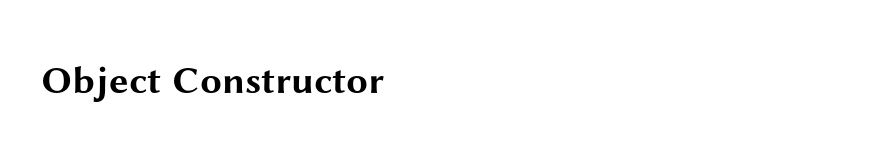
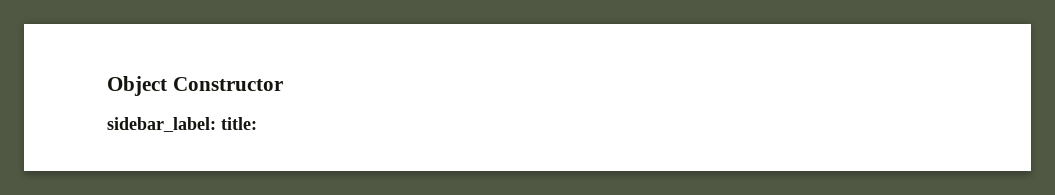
+ sidebar_label: title:

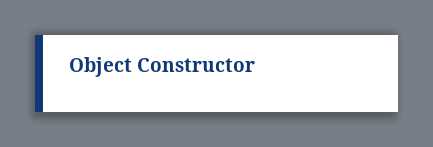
- sidebar_label: title:

